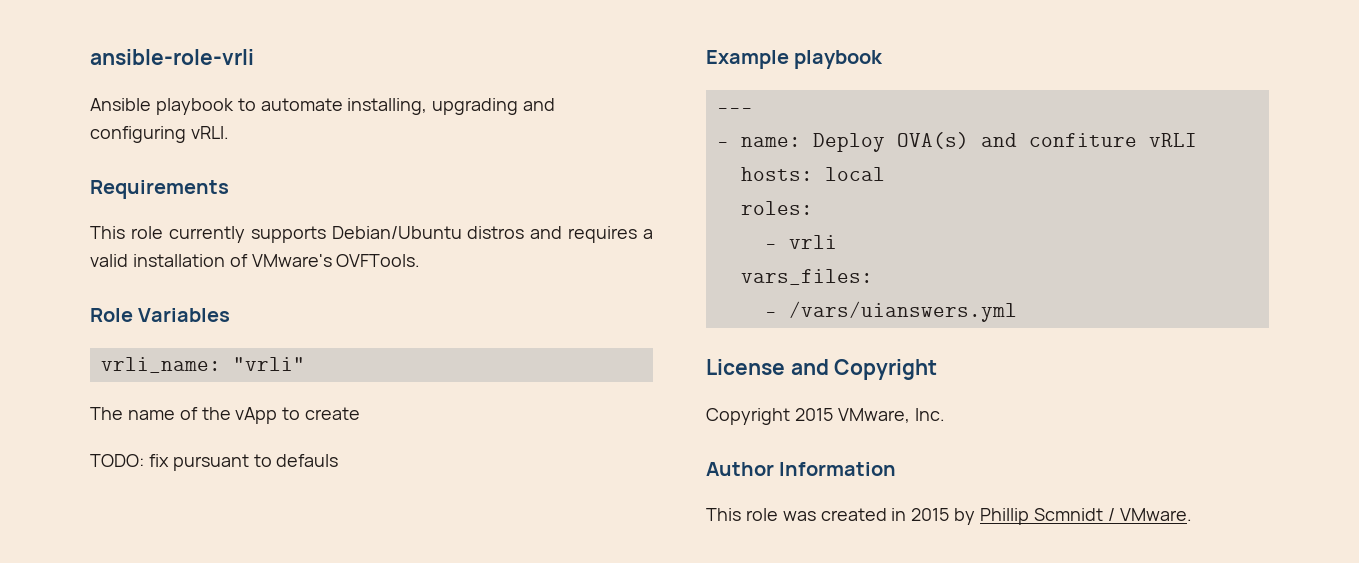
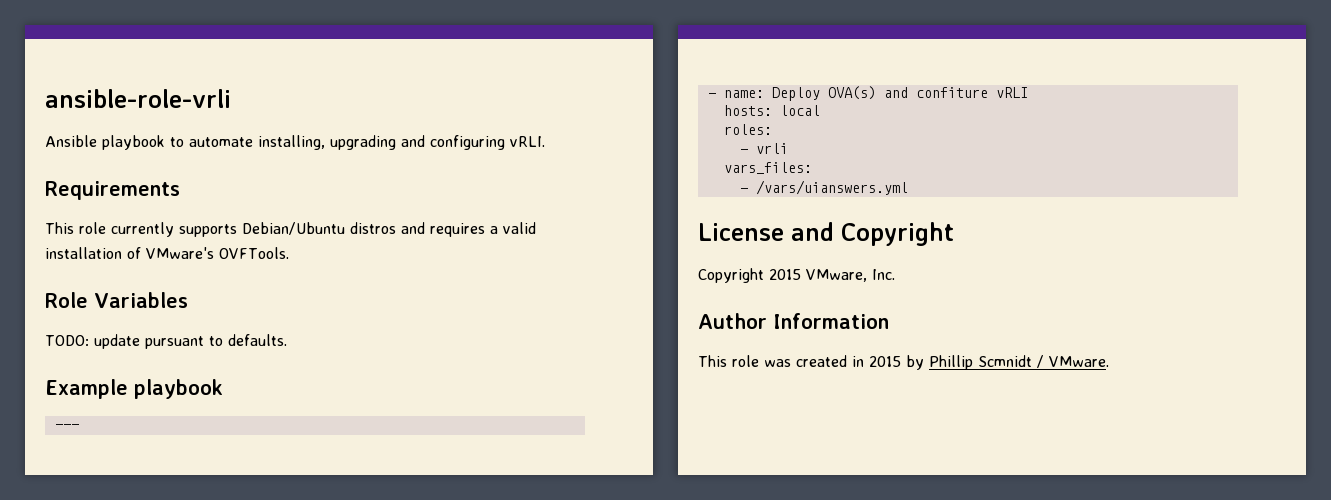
- vrli_name: "vrli"
- The name of the vApp to create
- TODO: fix pursuant to defauls
+ TODO: update pursuant to defaults.

